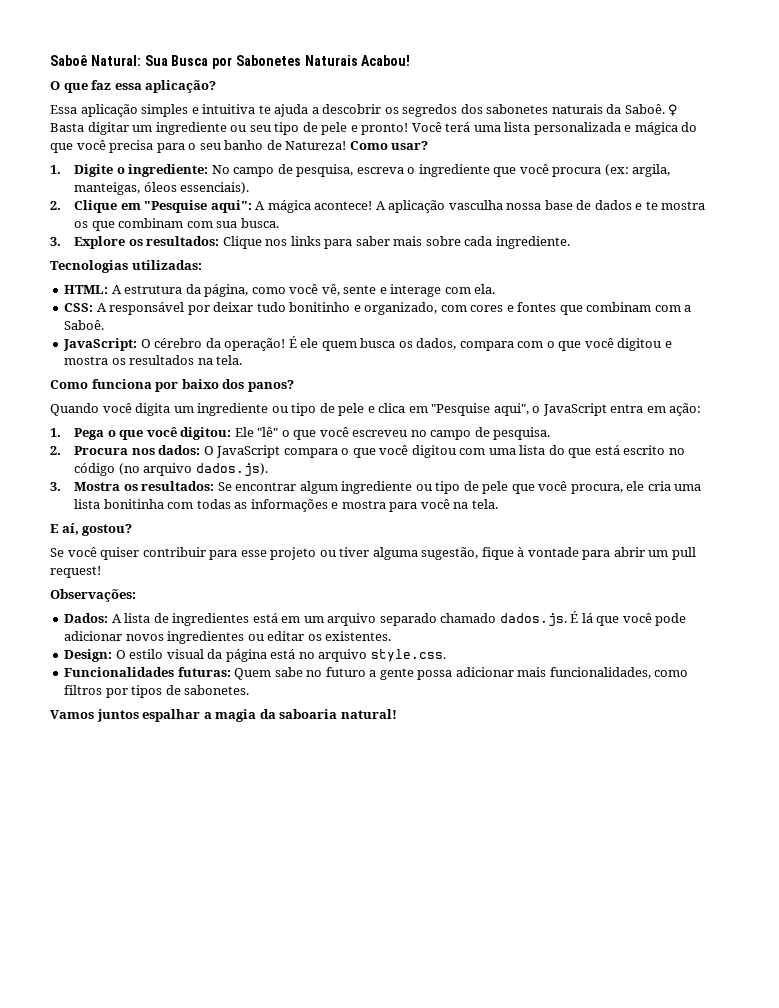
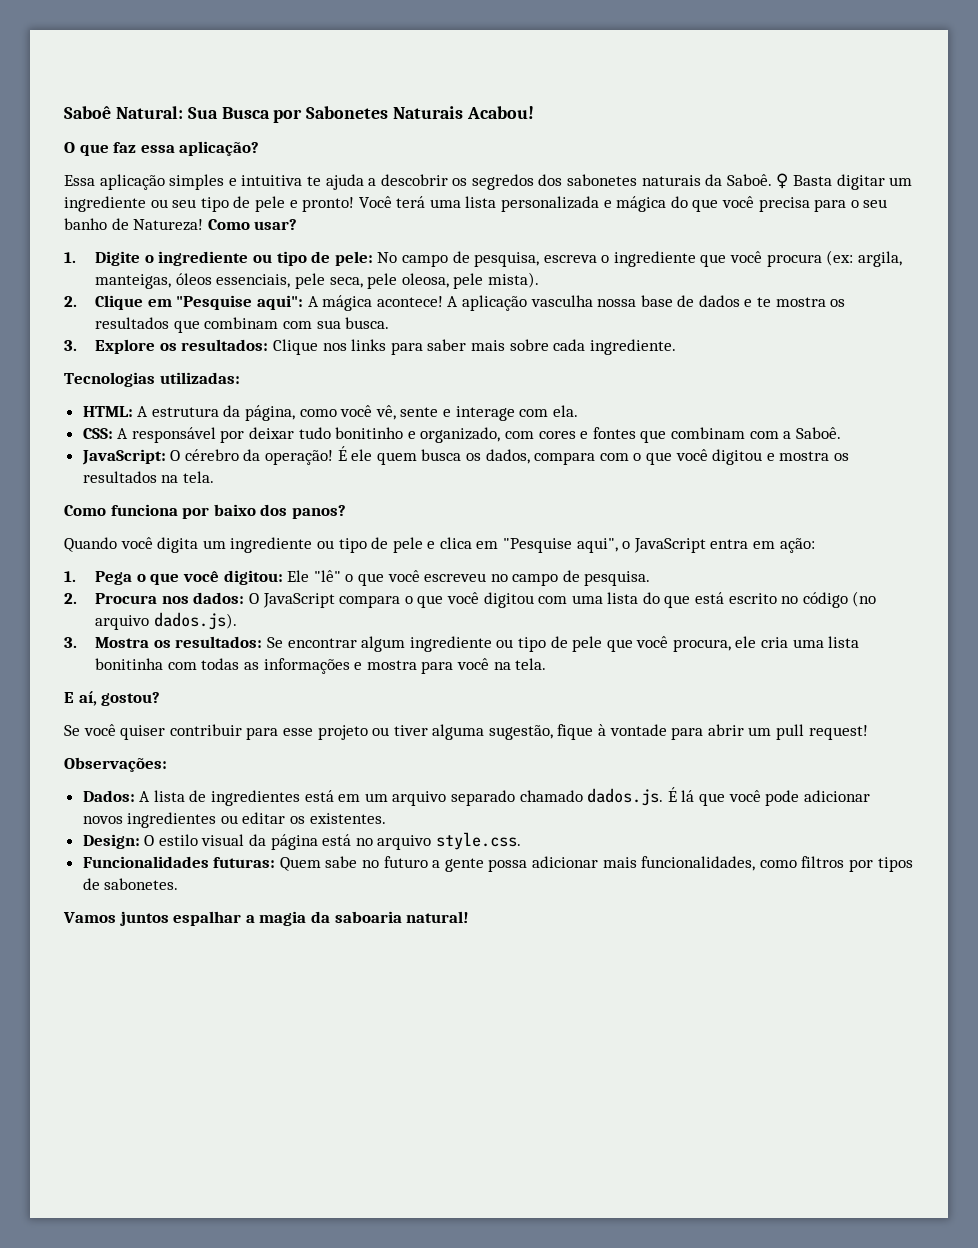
- 1. Digite o ingrediente: No campo de pesquisa, escreva o ingrediente que você procura (ex: argila, manteigas, óleos essenciais).
+ 1. Digite o ingrediente ou tipo de pele: No campo de pesquisa, escreva o ingrediente que você procura (ex: argila, manteigas, óleos essenciais, pele seca, pele oleosa, pele mista).
- A aplicação vasculha nossa base de dados e te mostra os que combinam com sua busca.
+ A aplicação vasculha nossa base de dados e te mostra os resultados que combinam com sua busca.

